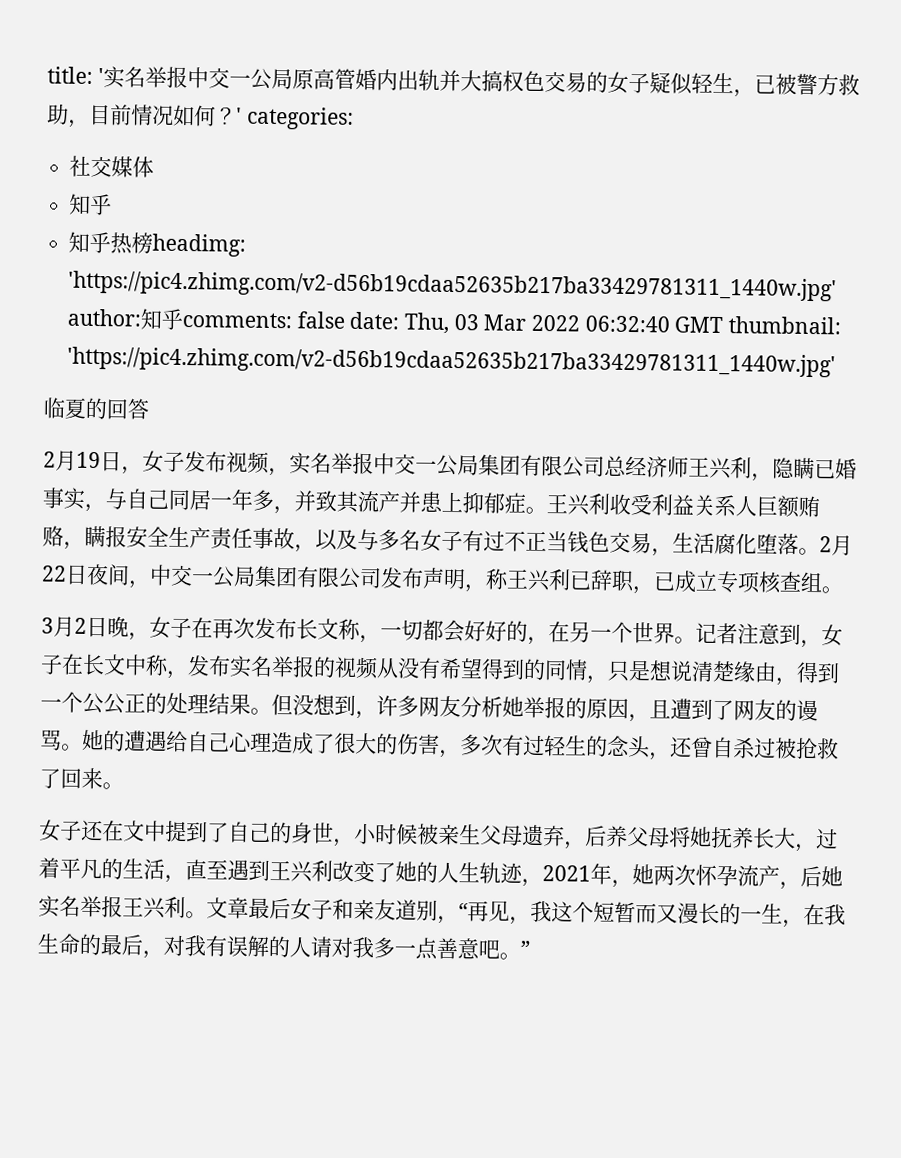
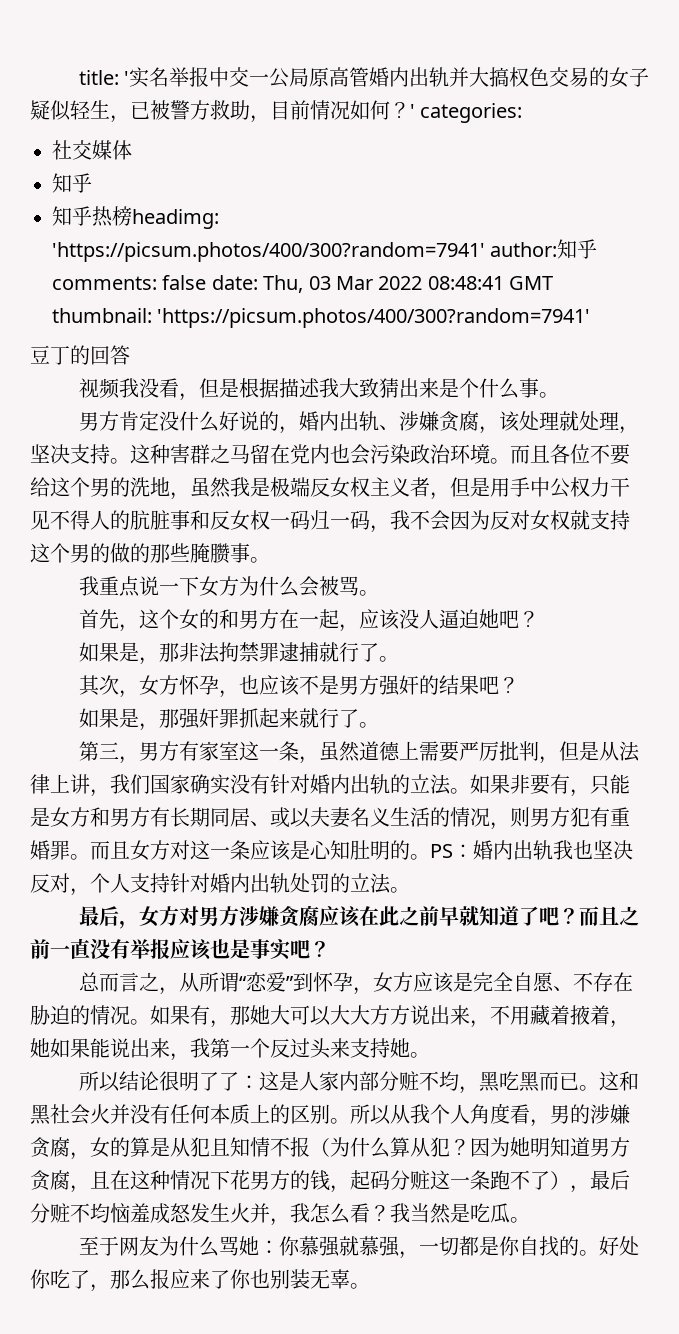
- 知乎热榜headimg: 'https://pic4.zhimg.com/v2-d56b19cdaa52635b217ba33429781311_1440w.jpg' author:知乎comments: false date: Thu, 03 Mar 2022 06:32:40 GMT thumbnail: 'https://pic4.zhimg.com/v2-d56b19cdaa52635b217ba33429781311_1440w.jpg'
- 临夏的回答
+ 知乎热榜headimg: 'https://picsum.photos/400/300?random=7941' author:知乎comments: false date: Thu, 03 Mar 2022 08:48:41 GMT thumbnail: 'https://picsum.photos/400/300?random=7941'
+ 豆丁的回答
- 2月19日，女子发布视频，实名举报中交一公局集团有限公司总经济师王兴利，隐瞒已婚事实，与自己同居一年多，并致其流产并患上抑郁症。王兴利收受利益关系人巨额贿赂，瞒报安全生产责任事故，以及与多名女子有过不正当钱色交易，生活腐化堕落。2月22日夜间，中交一公局集团有限公司发布声明，称王兴利已辞职，已成立专项核查组。
- 3月2日晚，女子在再次发布长文称，一切都会好好的，在另一个世界。记者注意到，女子在长文中称，发布实名举报的视频从没有希望得到的同情，只是想说清楚缘由，得到一个公公正的处理结果。但没想到，许多网友分析她举报的原因，且遭到了网友的谩骂。她的遭遇给自己心理造成了很大的伤害，多次有过轻生的念头，还曾自杀过被抢救了回来。
- 女子还在文中提到了自己的身世，小时候被亲生父母遗弃，后养父母将她抚养长大，过着平凡的生活，直至遇到王兴利改变了她的人生轨迹，2021年，她两次怀孕流产，后她实名举报王兴利。文章最后女子和亲友道别，“再见，我这个短暂而又漫长的一生，在我生命的最后，对我有误解的人请对我多一点善意吧。”
+ 视频我没看，但是根据描述我大致猜出来是个什么事。
+ 男方肯定没什么好说的，婚内出轨、涉嫌贪腐，该处理就处理，坚决支持。这种害群之马留在党内也会污染政治环境。而且各位不要给这个男的洗地，虽然我是极端反女权主义者，但是用手中公权力干见不得人的肮脏事和反女权一码归一码，我不会因为反对女权就支持这个男的做的那些腌臜事。
+ 我重点说一下女方为什么会被骂。
+ 首先，这个女的和男方在一起，应该没人逼迫她吧？
+ 如果是，那非法拘禁罪逮捕就行了。
+ 其次，女方怀孕，也应该不是男方强奸的结果吧？
+ 如果是，那强奸罪抓起来就行了。
+ 第三，男方有家室这一条，虽然道德上需要严厉批判，但是从法律上讲，我们国家确实没有针对婚内出轨的立法。如果非要有，只能是女方和男方有长期同居、或以夫妻名义生活的情况，则男方犯有重婚罪。而且女方对这一条应该是心知肚明的。PS：婚内出轨我也坚决反对，个人支持针对婚内出轨处罚的立法。
+ 最后，女方对男方涉嫌贪腐应该在此之前早就知道了吧？而且之前一直没有举报应该也是事实吧？
+ 总而言之，从所谓“恋爱”到怀孕，女方应该是完全自愿、不存在胁迫的情况。如果有，那她大可以大大方方说出来，不用藏着掖着，她如果能说出来，我第一个反过头来支持她。
+ 所以结论很明了了：这是人家内部分赃不均，黑吃黑而已。这和黑社会火并没有任何本质上的区别。所以从我个人角度看，男的涉嫌贪腐，女的算是从犯且知情不报（为什么算从犯？因为她明知道男方贪腐，且在这种情况下花男方的钱，起码分赃这一条跑不了），最后分赃不均恼羞成怒发生火并，我怎么看？我当然是吃瓜。
+ 至于网友为什么骂她：你慕强就慕强，一切都是你自找的。好处你吃了，那么报应来了你也别装无辜。

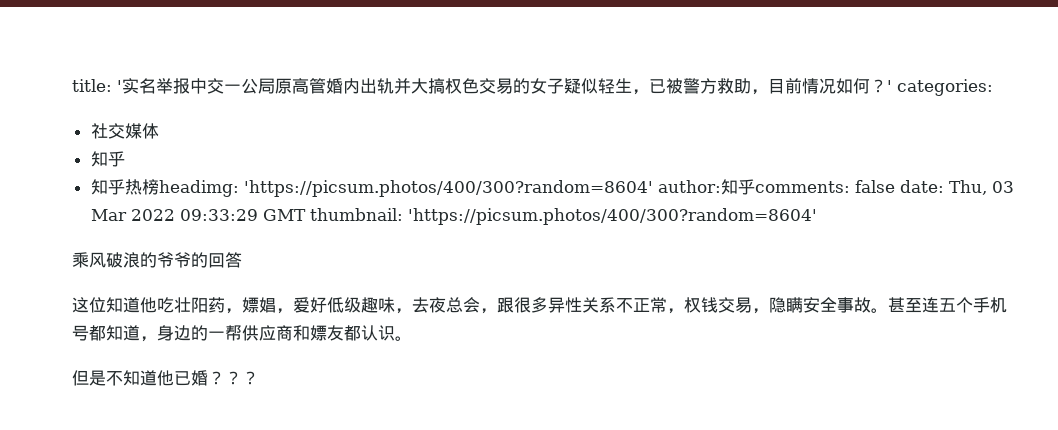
- 知乎热榜headimg: 'https://picsum.photos/400/300?random=7941' author:知乎comments: false date: Thu, 03 Mar 2022 08:48:41 GMT thumbnail: 'https://picsum.photos/400/300?random=7941'
- 豆丁的回答
- 视频我没看，但是根据描述我大致猜出来是个什么事。
- 男方肯定没什么好说的，婚内出轨、涉嫌贪腐，该处理就处理，坚决支持。这种害群之马留在党内也会污染政治环境。而且各位不要给这个男的洗地，虽然我是极端反女权主义者，但是用手中公权力干见不得人的肮脏事和反女权一码归一码，我不会因为反对女权就支持这个男的做的那些腌臜事。
- 我重点说一下女方为什么会被骂。
- 首先，这个女的和男方在一起，应该没人逼迫她吧？
- 如果是，那非法拘禁罪逮捕就行了。
- 其次，女方怀孕，也应该不是男方强奸的结果吧？
- 如果是，那强奸罪抓起来就行了。
- 第三，男方有家室这一条，虽然道德上需要严厉批判，但是从法律上讲，我们国家确实没有针对婚内出轨的立法。如果非要有，只能是女方和男方有长期同居、或以夫妻名义生活的情况，则男方犯有重婚罪。而且女方对这一条应该是心知肚明的。PS：婚内出轨我也坚决反对，个人支持针对婚内出轨处罚的立法。
- 最后，女方对男方涉嫌贪腐应该在此之前早就知道了吧？而且之前一直没有举报应该也是事实吧？
- 总而言之，从所谓“恋爱”到怀孕，女方应该是完全自愿、不存在胁迫的情况。如果有，那她大可以大大方方说出来，不用藏着掖着，她如果能说出来，我第一个反过头来支持她。
- 所以结论很明了了：这是人家内部分赃不均，黑吃黑而已。这和黑社会火并没有任何本质上的区别。所以从我个人角度看，男的涉嫌贪腐，女的算是从犯且知情不报（为什么算从犯？因为她明知道男方贪腐，且在这种情况下花男方的钱，起码分赃这一条跑不了），最后分赃不均恼羞成怒发生火并，我怎么看？我当然是吃瓜。
- 至于网友为什么骂她：你慕强就慕强，一切都是你自找的。好处你吃了，那么报应来了你也别装无辜。
+ 知乎热榜headimg: 'https://picsum.photos/400/300?random=8604' author:知乎comments: false date: Thu, 03 Mar 2022 09:33:29 GMT thumbnail: 'https://picsum.photos/400/300?random=8604'
+ 乘风破浪的爷爷的回答
+ 这位知道他吃壮阳药，嫖娼，爱好低级趣味，去夜总会，跟很多异性关系不正常，权钱交易，隐瞒安全事故。甚至连五个手机号都知道，身边的一帮供应商和嫖友都认识。
+ 但是不知道他已婚？？？

